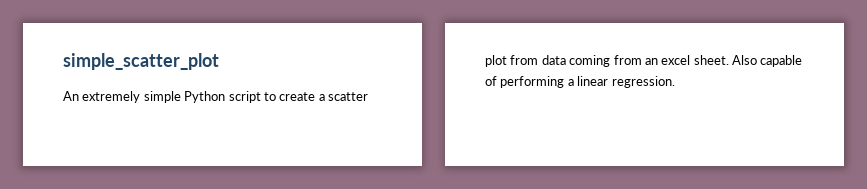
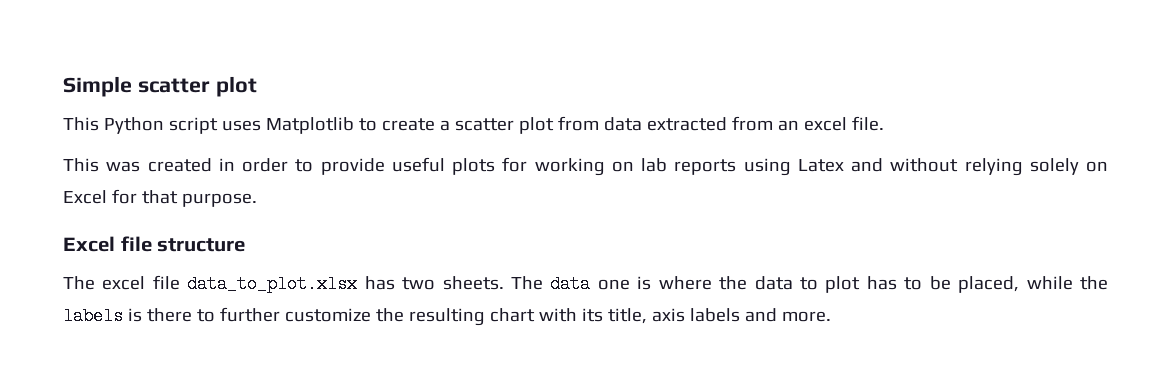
- simple_scatter_plot
- An extremely simple Python script to create a scatter plot from data coming from an excel sheet. Also capable of performing a linear regression.
+ Simple scatter plot
+ This Python script uses Matplotlib to create a scatter plot from data extracted from an excel file.
+ This was created in order to provide useful plots for working on lab reports using Latex and without relying solely on Excel for that purpose.
+ Excel file structure
+ The excel file data_to_plot.xlsx has two sheets. The data one is where the data to plot has to be placed, while the labels is there to further customize the resulting chart with its title, axis labels and more.

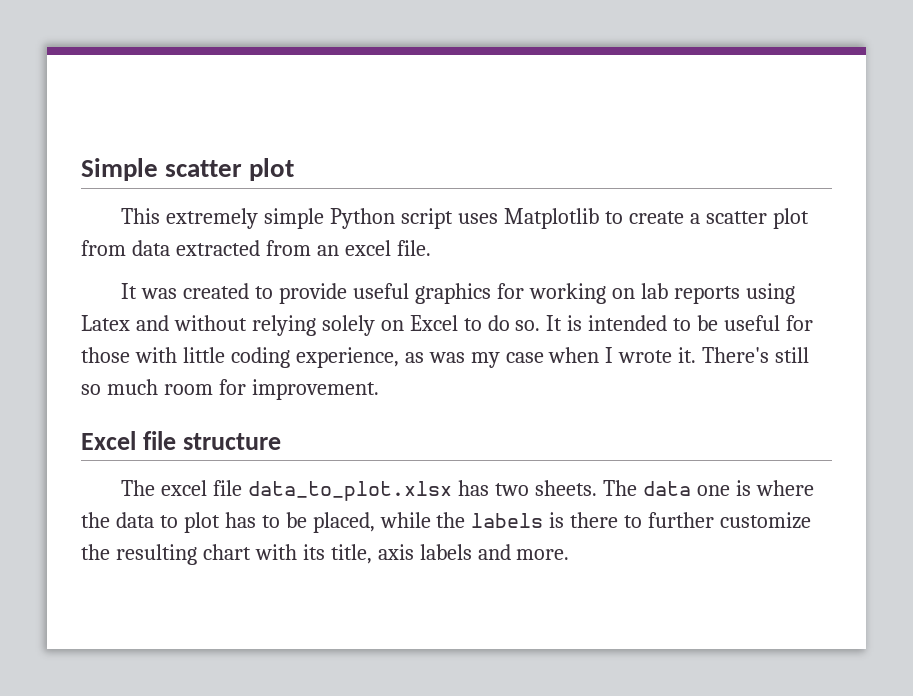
- This Python script uses Matplotlib to create a scatter plot from data extracted from an excel file.
+ This extremely simple Python script uses Matplotlib to create a scatter plot from data extracted from an excel file.
- This was created in order to provide useful plots for working on lab reports using Latex and without relying solely on Excel for that purpose.
+ It was created to provide useful graphics for working on lab reports using Latex and without relying solely on Excel to do so. It is intended to be useful for those with little coding experience, as was my case when I wrote it. There's still so much room for improvement.

